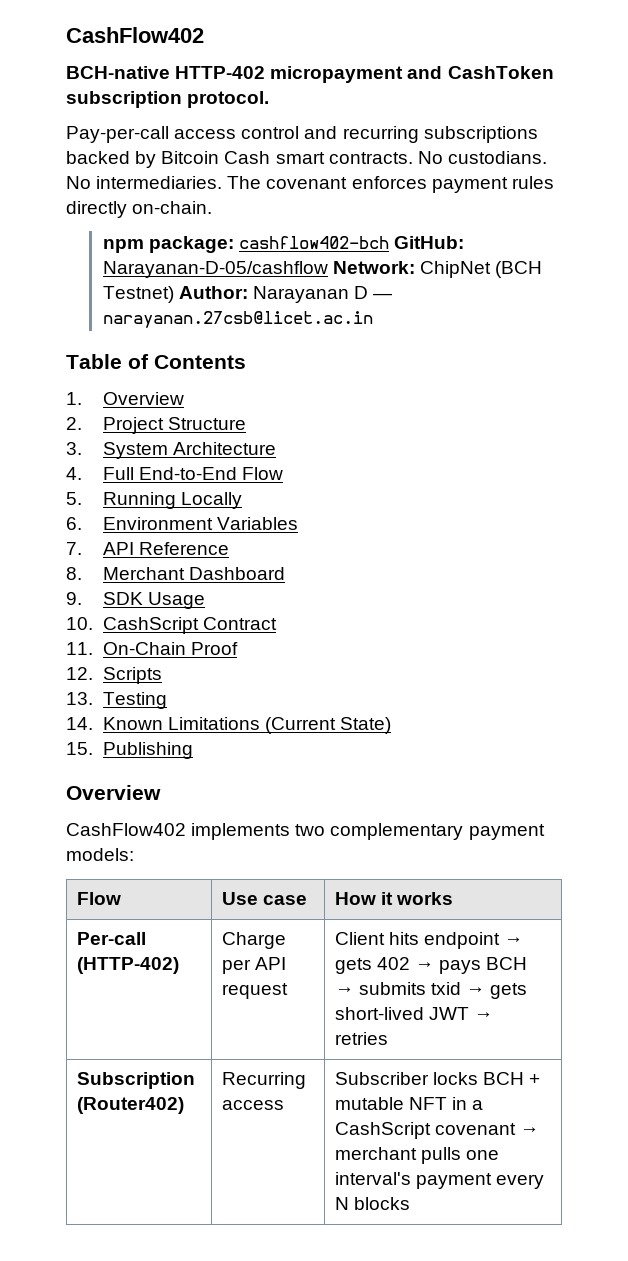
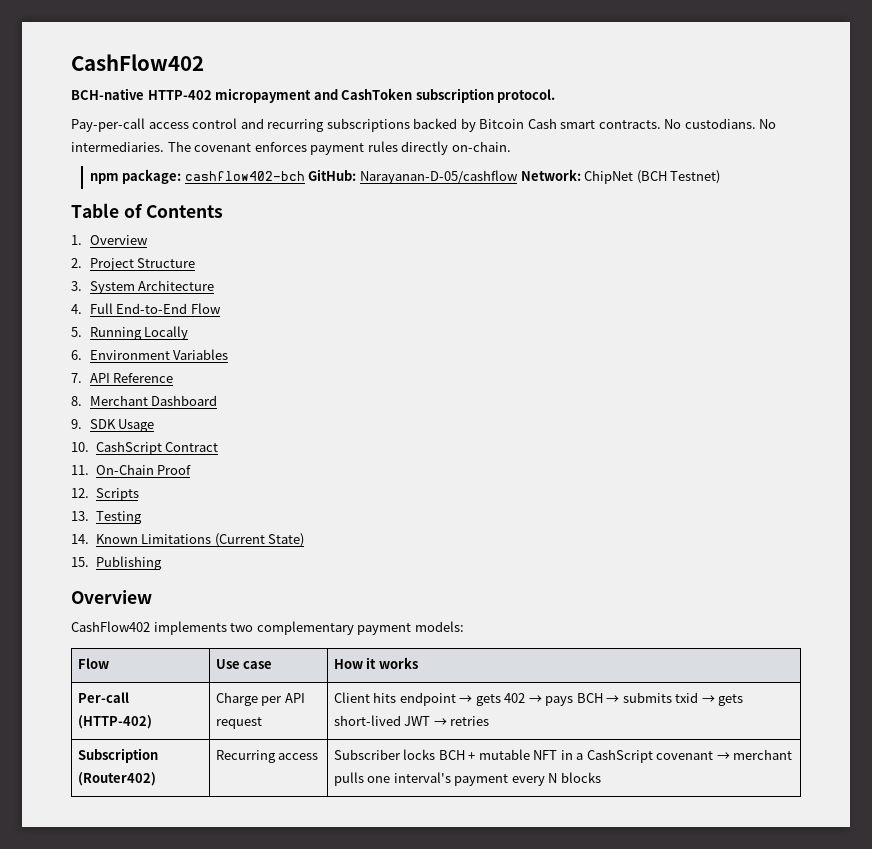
- npm package: cashflow402-bch GitHub: Narayanan-D-05/cashflow Network: ChipNet (BCH Testnet) Author: Narayanan D — narayanan.27csb@licet.ac.in
+ npm package: cashflow402-bch GitHub: Narayanan-D-05/cashflow Network: ChipNet (BCH Testnet)

